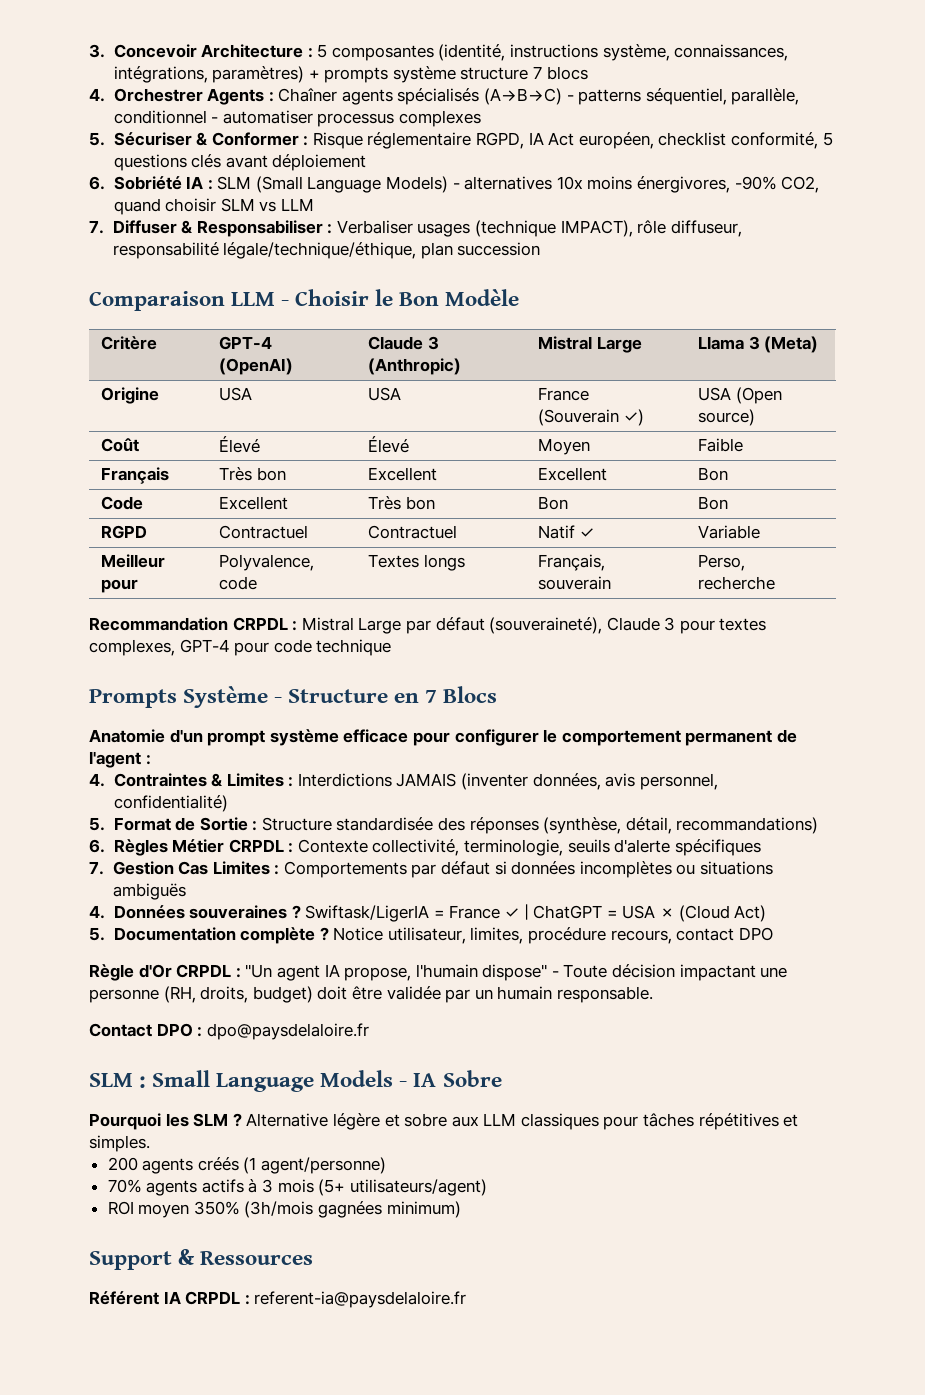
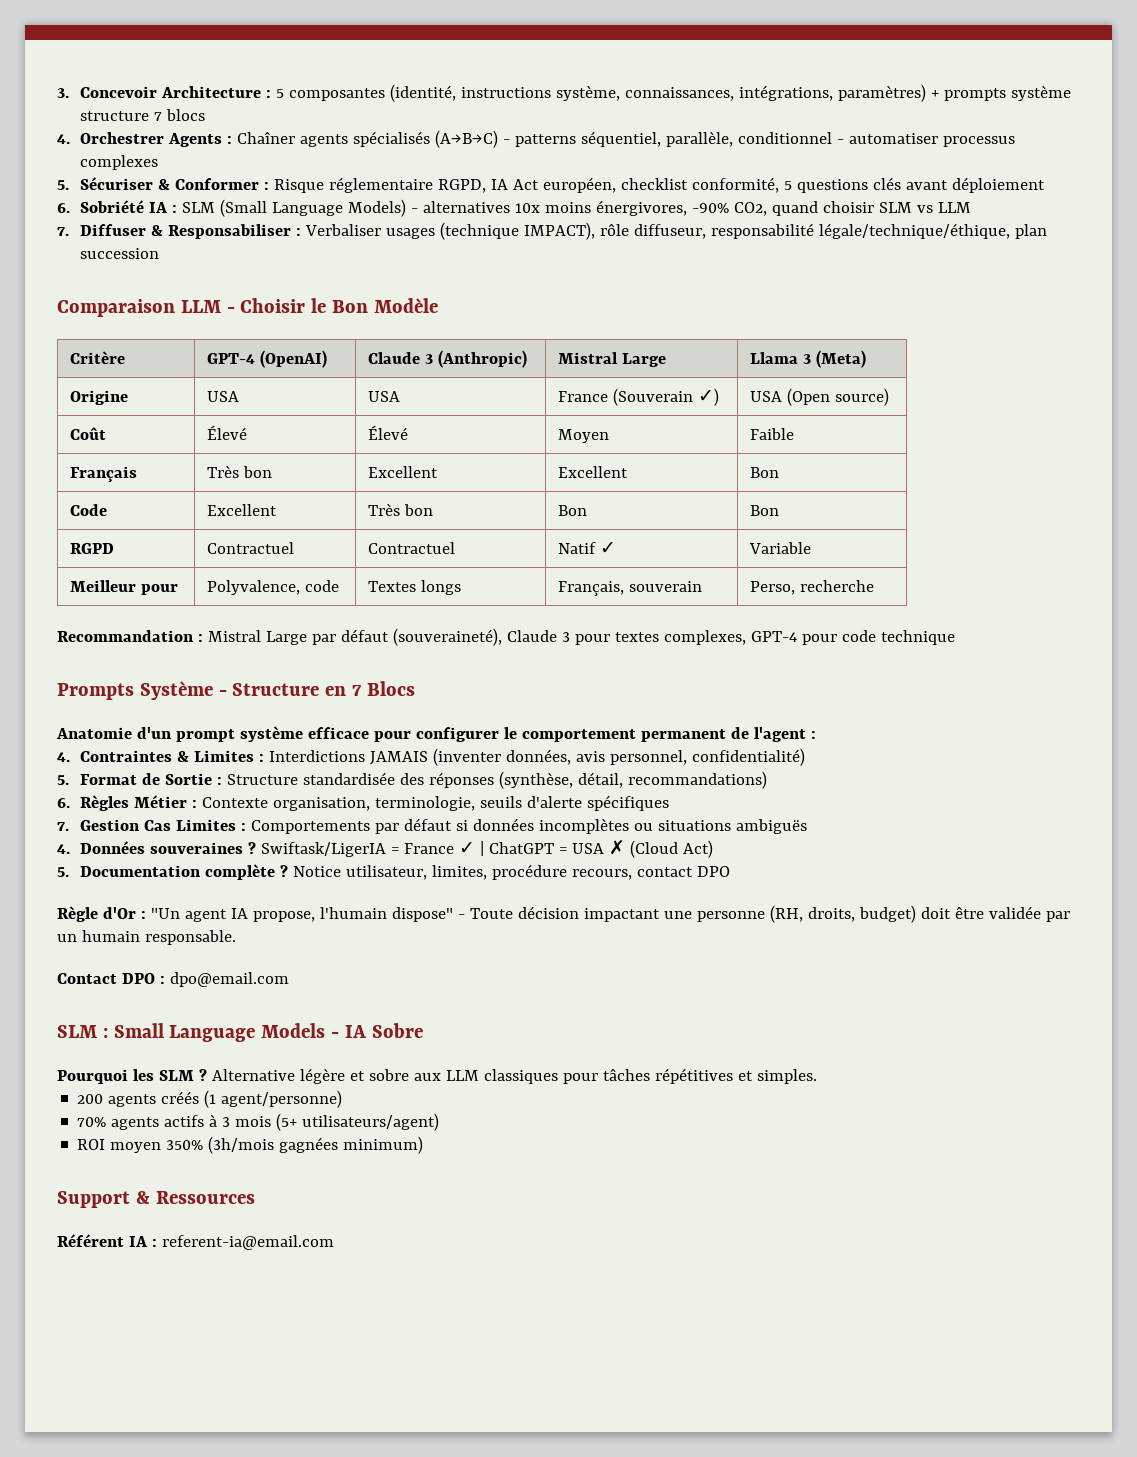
- Recommandation CRPDL : Mistral Large par défaut (souveraineté), Claude 3 pour textes complexes, GPT-4 pour code technique
+ Recommandation : Mistral Large par défaut (souveraineté), Claude 3 pour textes complexes, GPT-4 pour code technique
- 6. Règles Métier CRPDL : Contexte collectivité, terminologie, seuils d'alerte spécifiques
+ 6. Règles Métier : Contexte organisation, terminologie, seuils d'alerte spécifiques
- Règle d'Or CRPDL : "Un agent IA propose, l'humain dispose" - Toute décision impactant une personne (RH, droits, budget) doit être validée par un humain responsable.
+ Règle d'Or : "Un agent IA propose, l'humain dispose" - Toute décision impactant une personne (RH, droits, budget) doit être validée par un humain responsable.
- Contact DPO : dpo@paysdelaloire.fr
+ Contact DPO : dpo@email.com
- Référent IA CRPDL : referent-ia@paysdelaloire.fr
+ Référent IA : referent-ia@email.com

